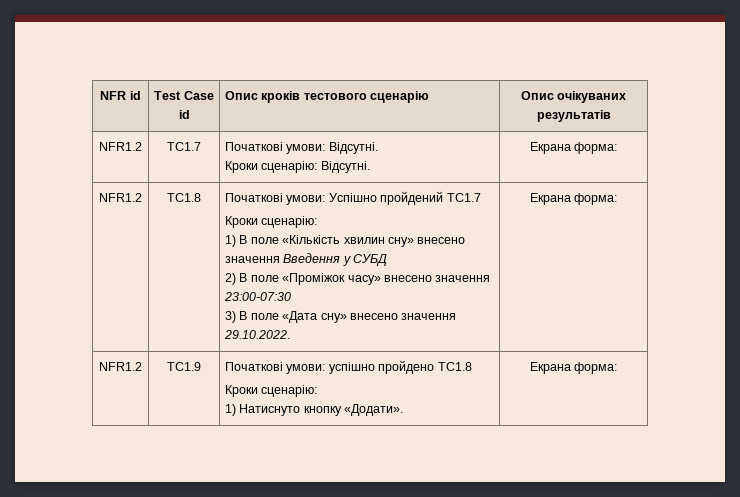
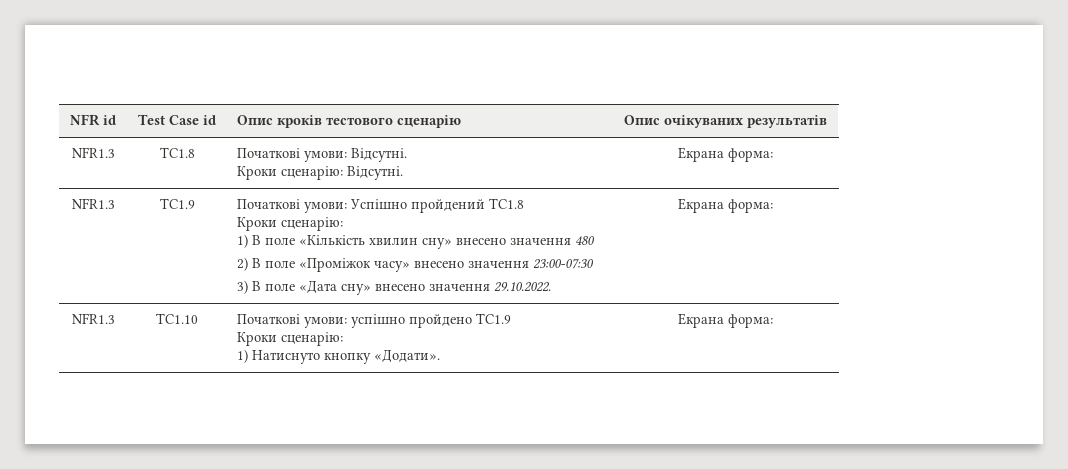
- NFR1.2 | TC1.7 | Початкові умови: Відсутні.
+ NFR1.3 | TC1.8 | Початкові умови: Відсутні.
- NFR1.2 | TC1.8 | Початкові умови: Успішно пройдений TC1.7
+ NFR1.3 | TC1.9 | Початкові умови: Успішно пройдений TC1.8
  Кроки сценарію:
- 1) В поле «Кількість хвилин сну» внесено значення Введення у СУБД
+ 1) В поле «Кількість хвилин сну» внесено значення 480
- NFR1.2 | TC1.9 | Початкові умови: успішно пройдено TC1.8
+ NFR1.3 | TC1.10 | Початкові умови: успішно пройдено TC1.9

